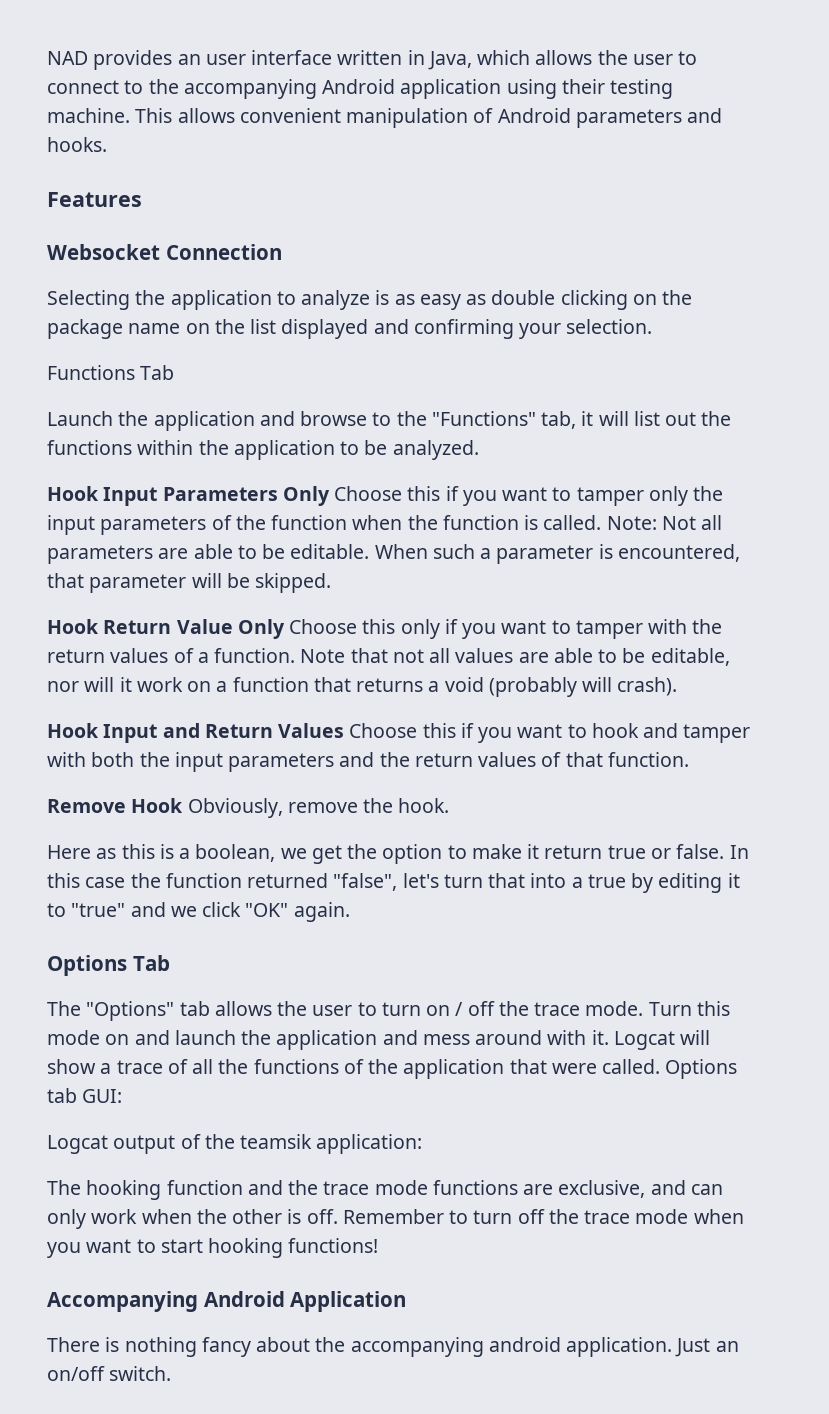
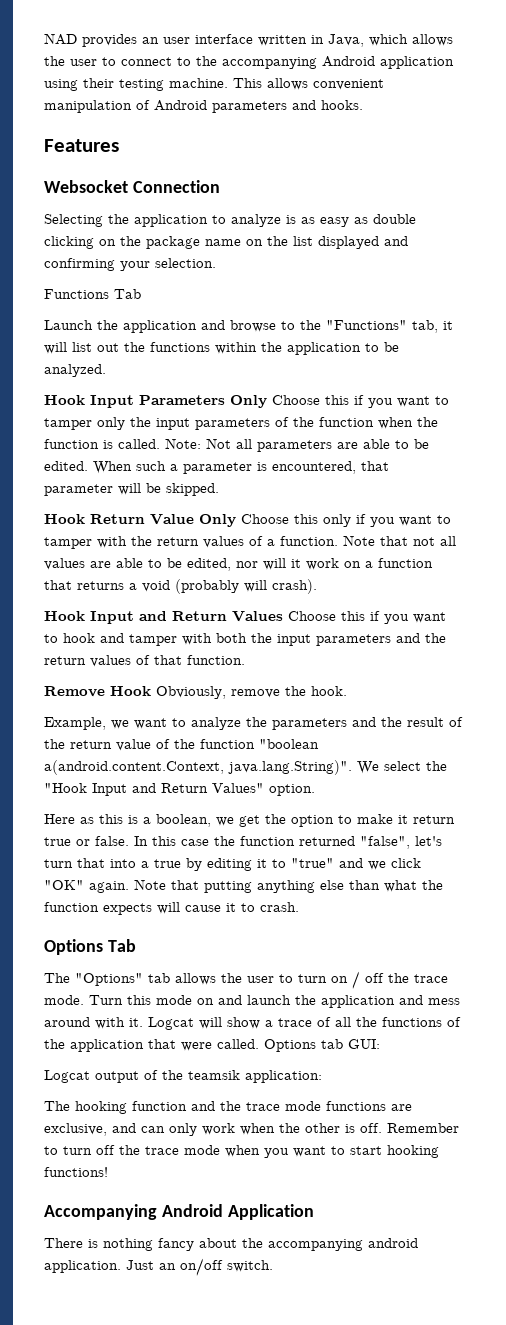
- Note: Not all parameters are able to be editable.
+ Note: Not all parameters are able to be edited.
- Note that not all values are able to be editable, nor will it work on a function that returns a void (probably will crash).
+ Note that not all values are able to be edited, nor will it work on a function that returns a void (probably will crash).
+ Example, we want to analyze the parameters and the result of the return value of the function "boolean a(android.content.Context, java.lang.String)". We select the "Hook Input and Return Values" option.
+ Note that putting anything else than what the function expects will cause it to crash.

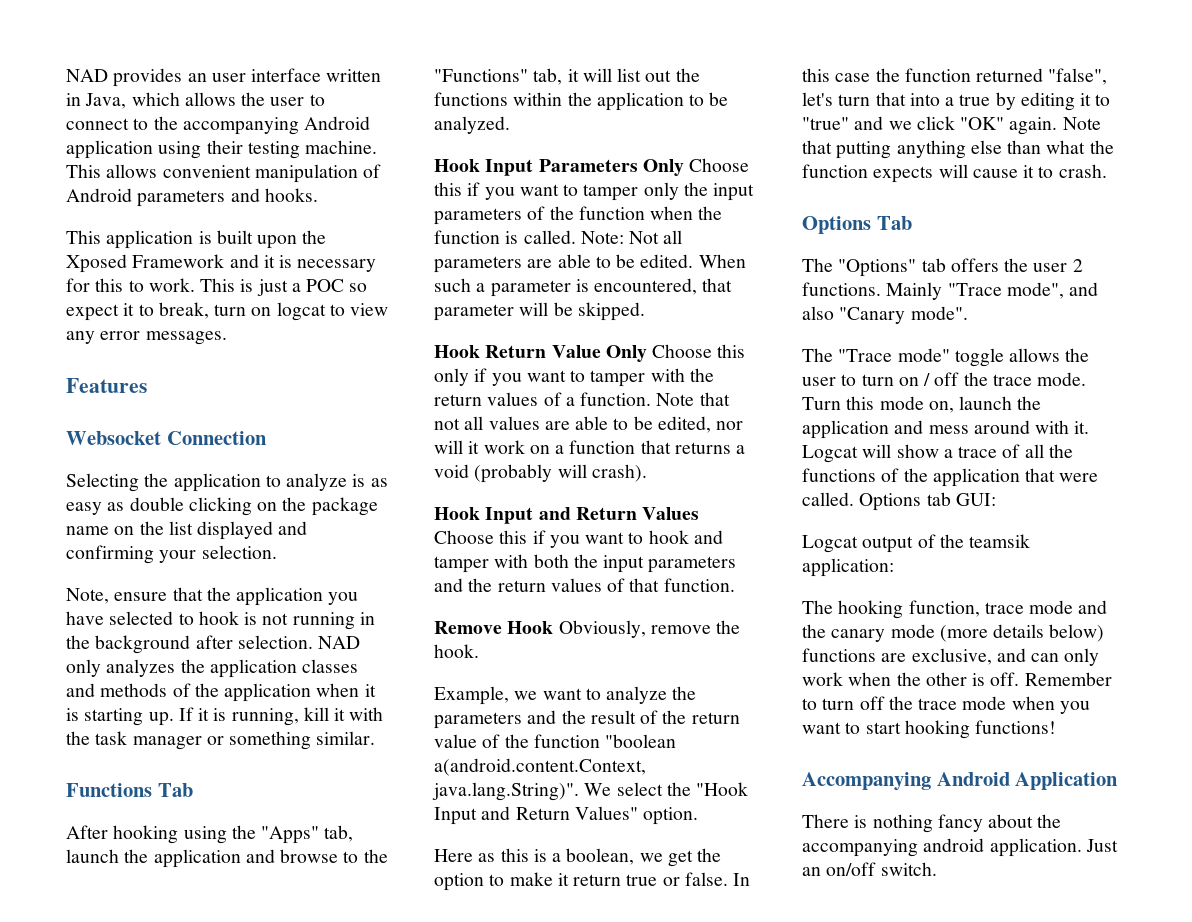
+ This application is built upon the Xposed Framework and it is necessary for this to work. This is just a POC so expect it to break, turn on logcat to view any error messages.
+ Note, ensure that the application you have selected to hook is not running in the background after selection. NAD only analyzes the application classes and methods of the application when it is starting up. If it is running, kill it with the task manager or something similar.
  Functions Tab
- Launch the application and browse to the "Functions" tab, it will list out the functions within the application to be analyzed.
+ After hooking using the "Apps" tab, launch the application and browse to the "Functions" tab, it will list out the functions within the application to be analyzed.
- The "Options" tab allows the user to turn on / off the trace mode.
+ The "Options" tab offers the user 2 functions. Mainly "Trace mode", and also "Canary mode".
+ The "Trace mode" toggle allows the user to turn on / off the trace mode.
- Turn this mode on and launch the application and mess around with it.
+ Turn this mode on, launch the application and mess around with it.
- The hooking function and the trace mode functions are exclusive, and can only work when the other is off.
+ The hooking function, trace mode and the canary mode (more details below) functions are exclusive, and can only work when the other is off.

